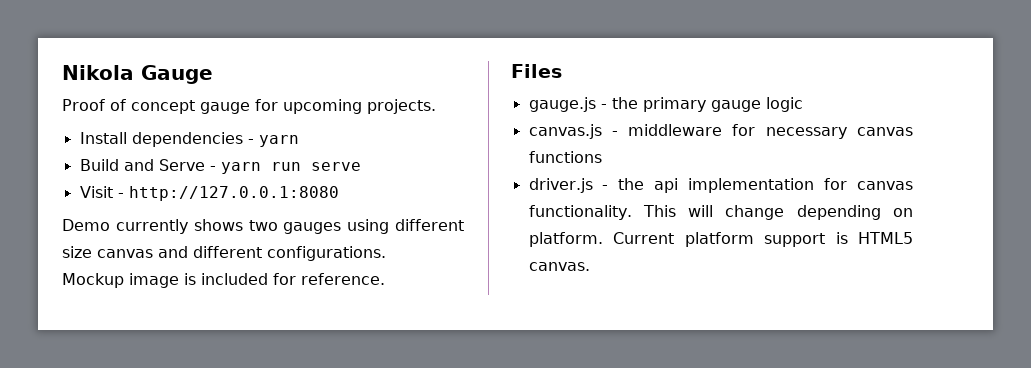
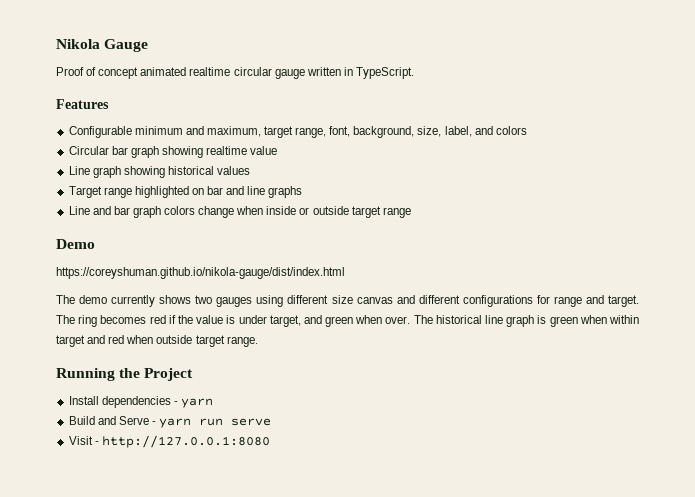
- Proof of concept gauge for upcoming projects.
+ Proof of concept animated realtime circular gauge written in TypeScript.
+ Features
+ Configurable minimum and maximum, target range, font, background, size, label, and colors
+ Circular bar graph showing realtime value
+ Line graph showing historical values
+ Target range highlighted on bar and line graphs
+ Line and bar graph colors change when inside or outside target range
+ Demo
+ https://coreyshuman.github.io/nikola-gauge/dist/index.html
+ The demo currently shows two gauges using different size canvas and different configurations for range and target. The ring becomes red if the value is under target, and green when over. The historical line graph is green when within target and red when outside target range.
+ Running the Project
- Demo currently shows two gauges using different size canvas and different configurations.
- Mockup image is included for reference.
- Files
- gauge.js - the primary gauge logic
- canvas.js - middleware for necessary canvas functions
- driver.js - the api implementation for canvas functionality. This will change depending on platform. Current platform support is HTML5 canvas.

